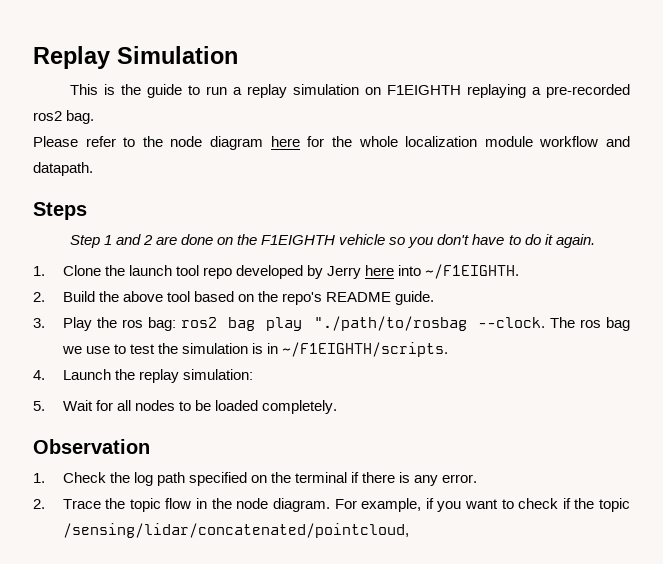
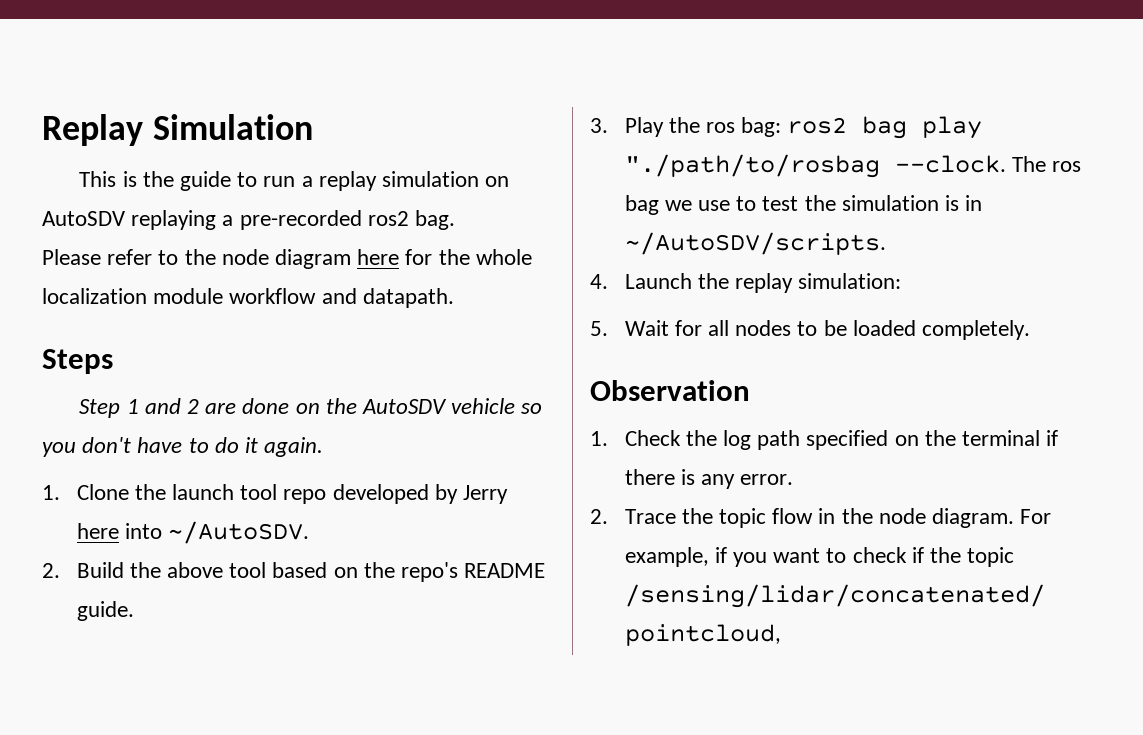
- This is the guide to run a replay simulation on F1EIGHTH replaying a pre-recorded ros2 bag.
+ This is the guide to run a replay simulation on AutoSDV replaying a pre-recorded ros2 bag.
- Step 1 and 2 are done on the F1EIGHTH vehicle so you don't have to do it again.
+ Step 1 and 2 are done on the AutoSDV vehicle so you don't have to do it again.
- 1. Clone the launch tool repo developed by Jerry here into ~/F1EIGHTH.
+ 1. Clone the launch tool repo developed by Jerry here into ~/AutoSDV.
- The ros bag we use to test the simulation is in ~/F1EIGHTH/scripts.
+ The ros bag we use to test the simulation is in ~/AutoSDV/scripts.

